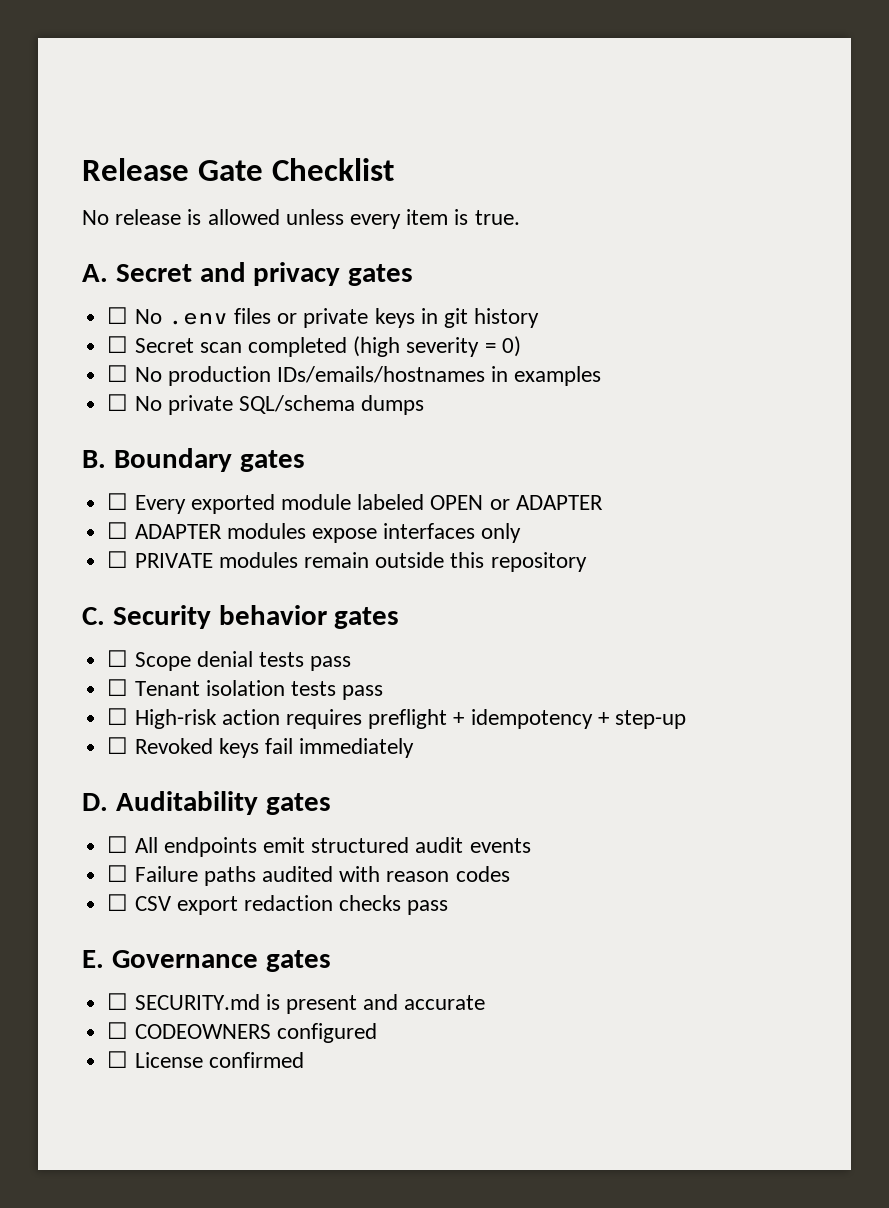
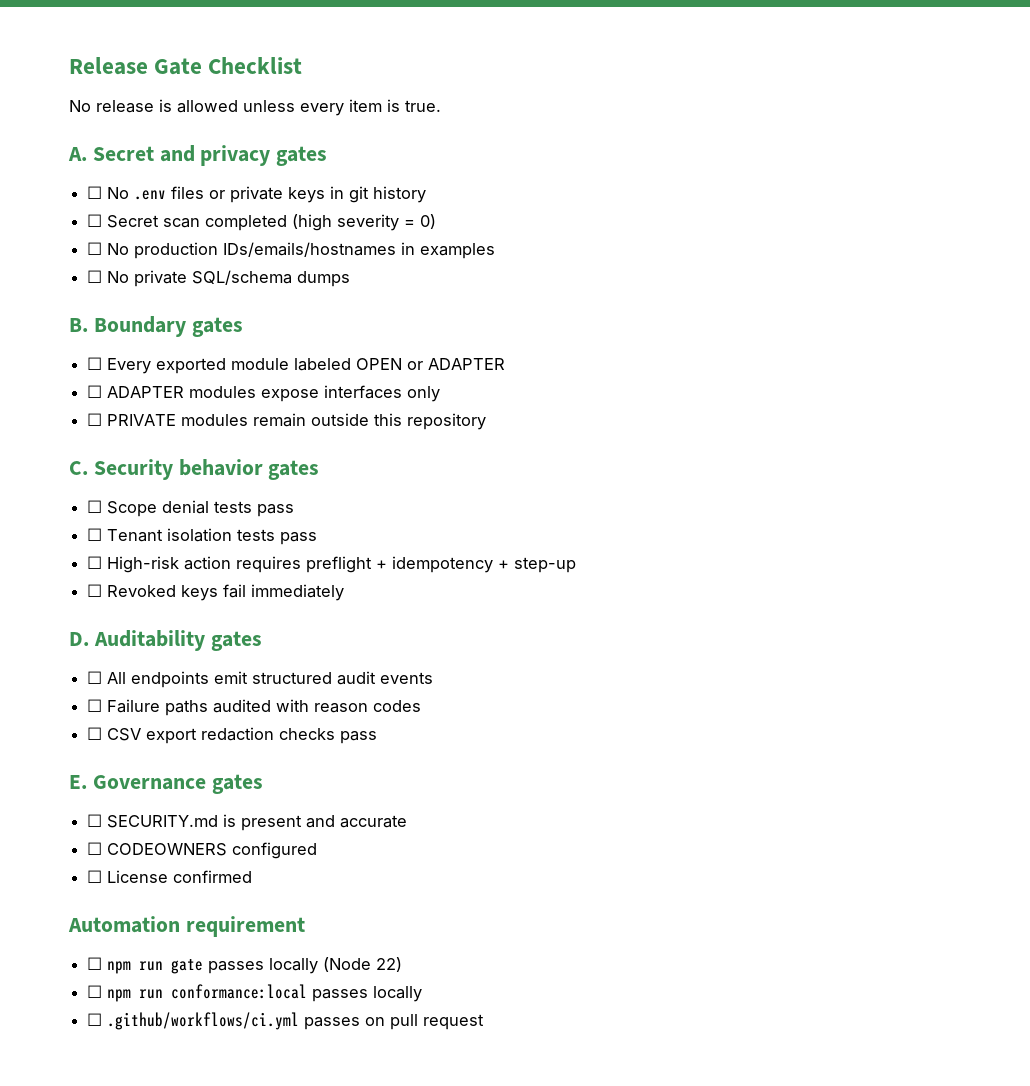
+ Automation requirement
+ ☐ npm run gate passes locally (Node 22)
+ ☐ npm run conformance:local passes locally
+ ☐ .github/workflows/ci.yml passes on pull request

